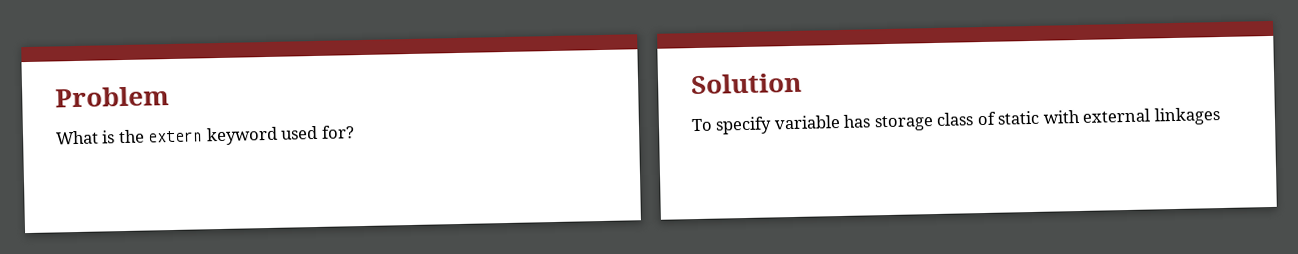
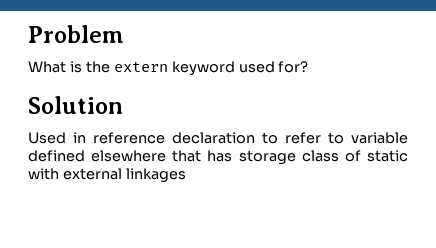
- To specify variable has storage class of static with external linkages
+ Used in reference declaration to refer to variable defined elsewhere that has storage class of static with external linkages

